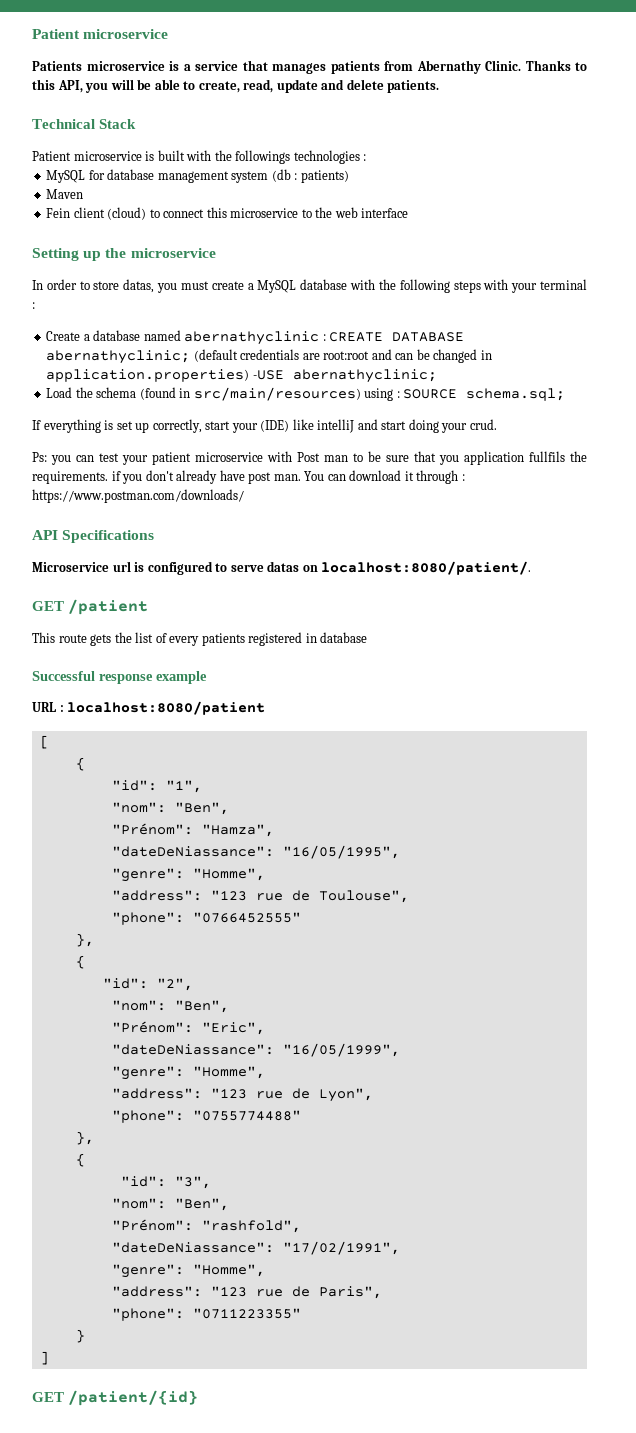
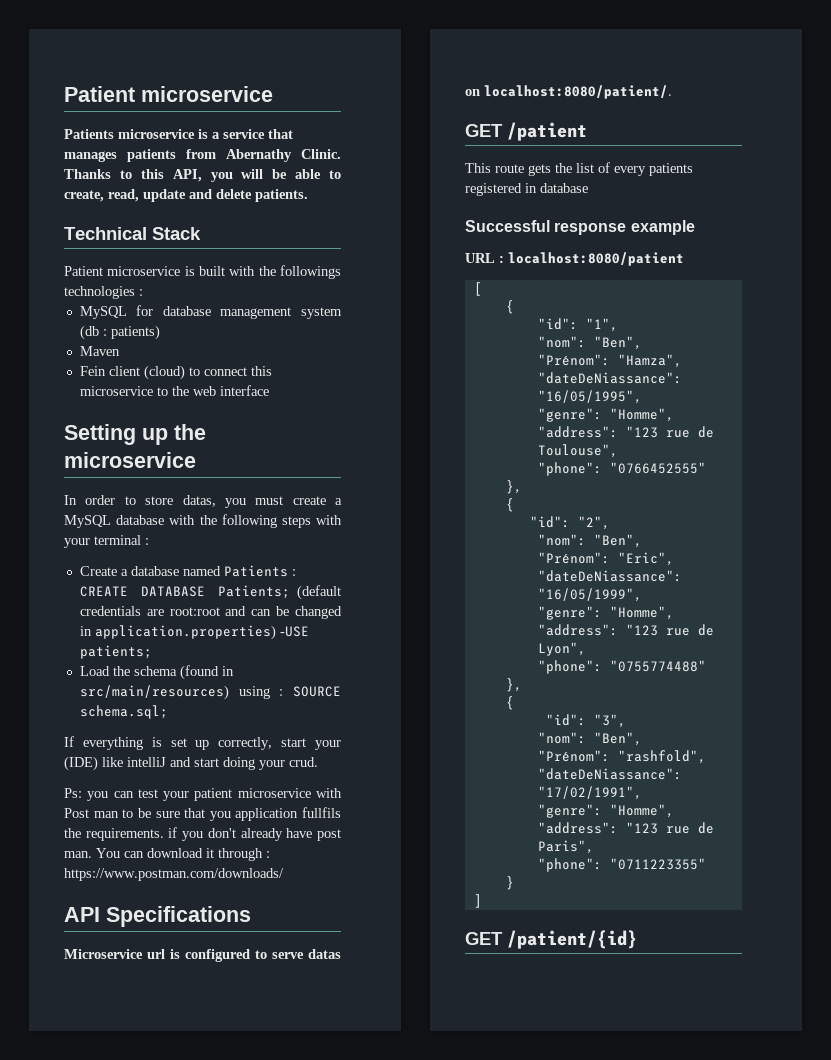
- Create a database named abernathyclinic : CREATE DATABASE abernathyclinic; (default credentials are root:root and can be changed in application.properties) -USE abernathyclinic;
+ Create a database named Patients : CREATE DATABASE Patients; (default credentials are root:root and can be changed in application.properties) -USE patients;

